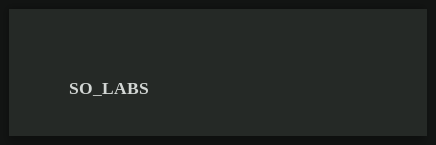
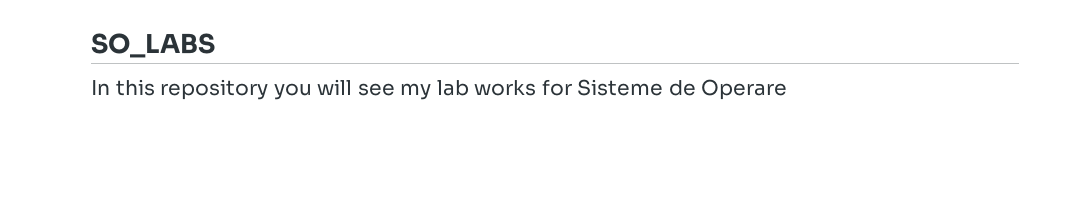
+ In this repository you will see my lab works for Sisteme de Operare

